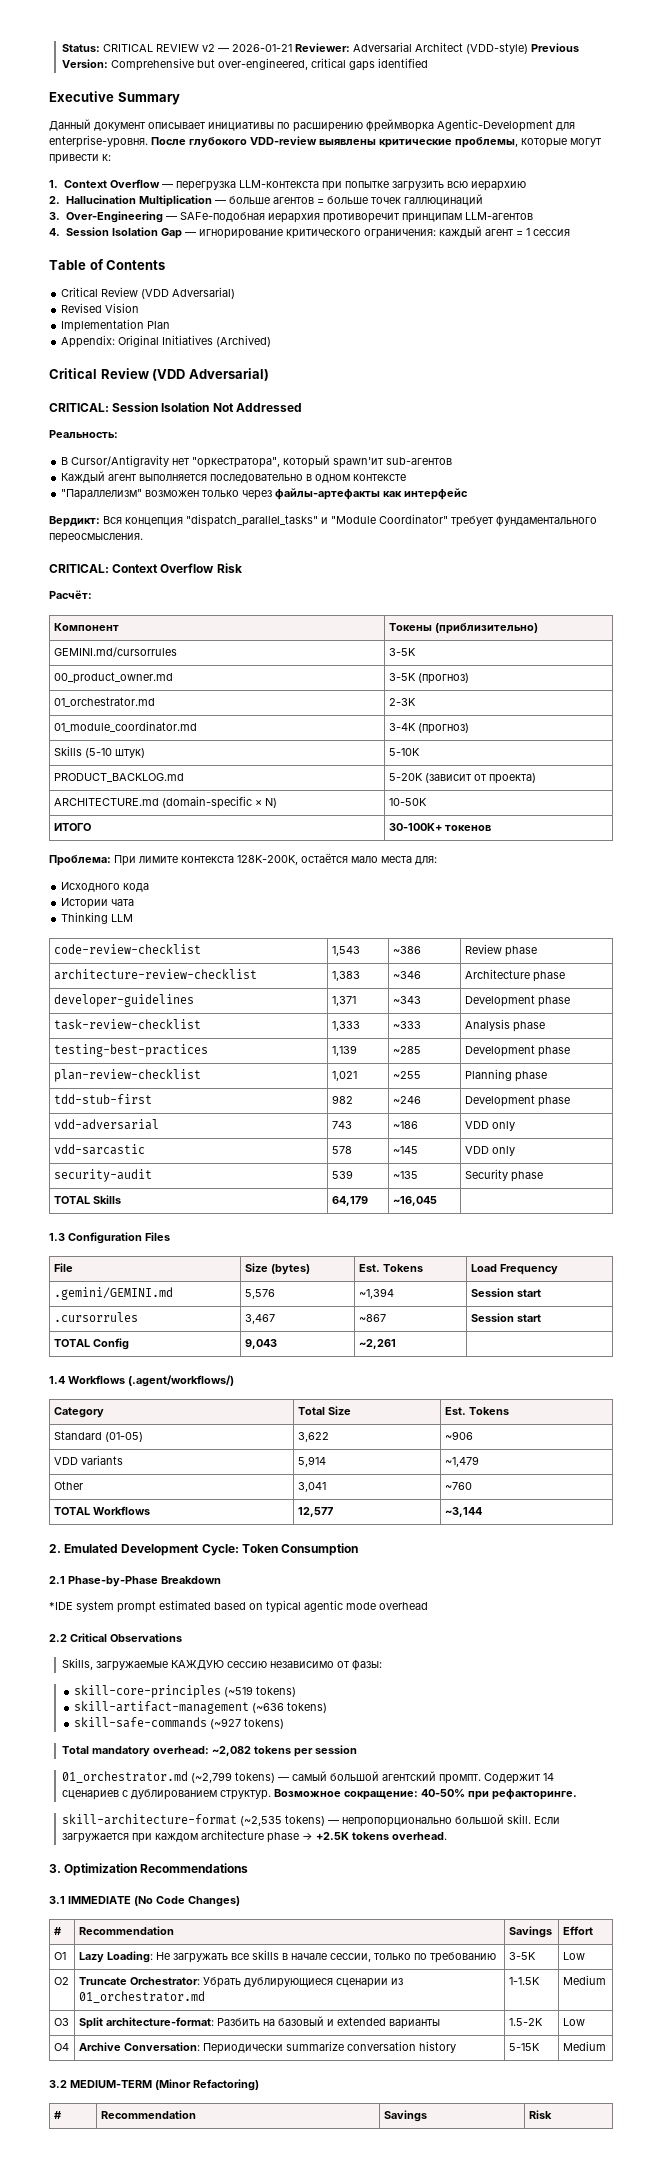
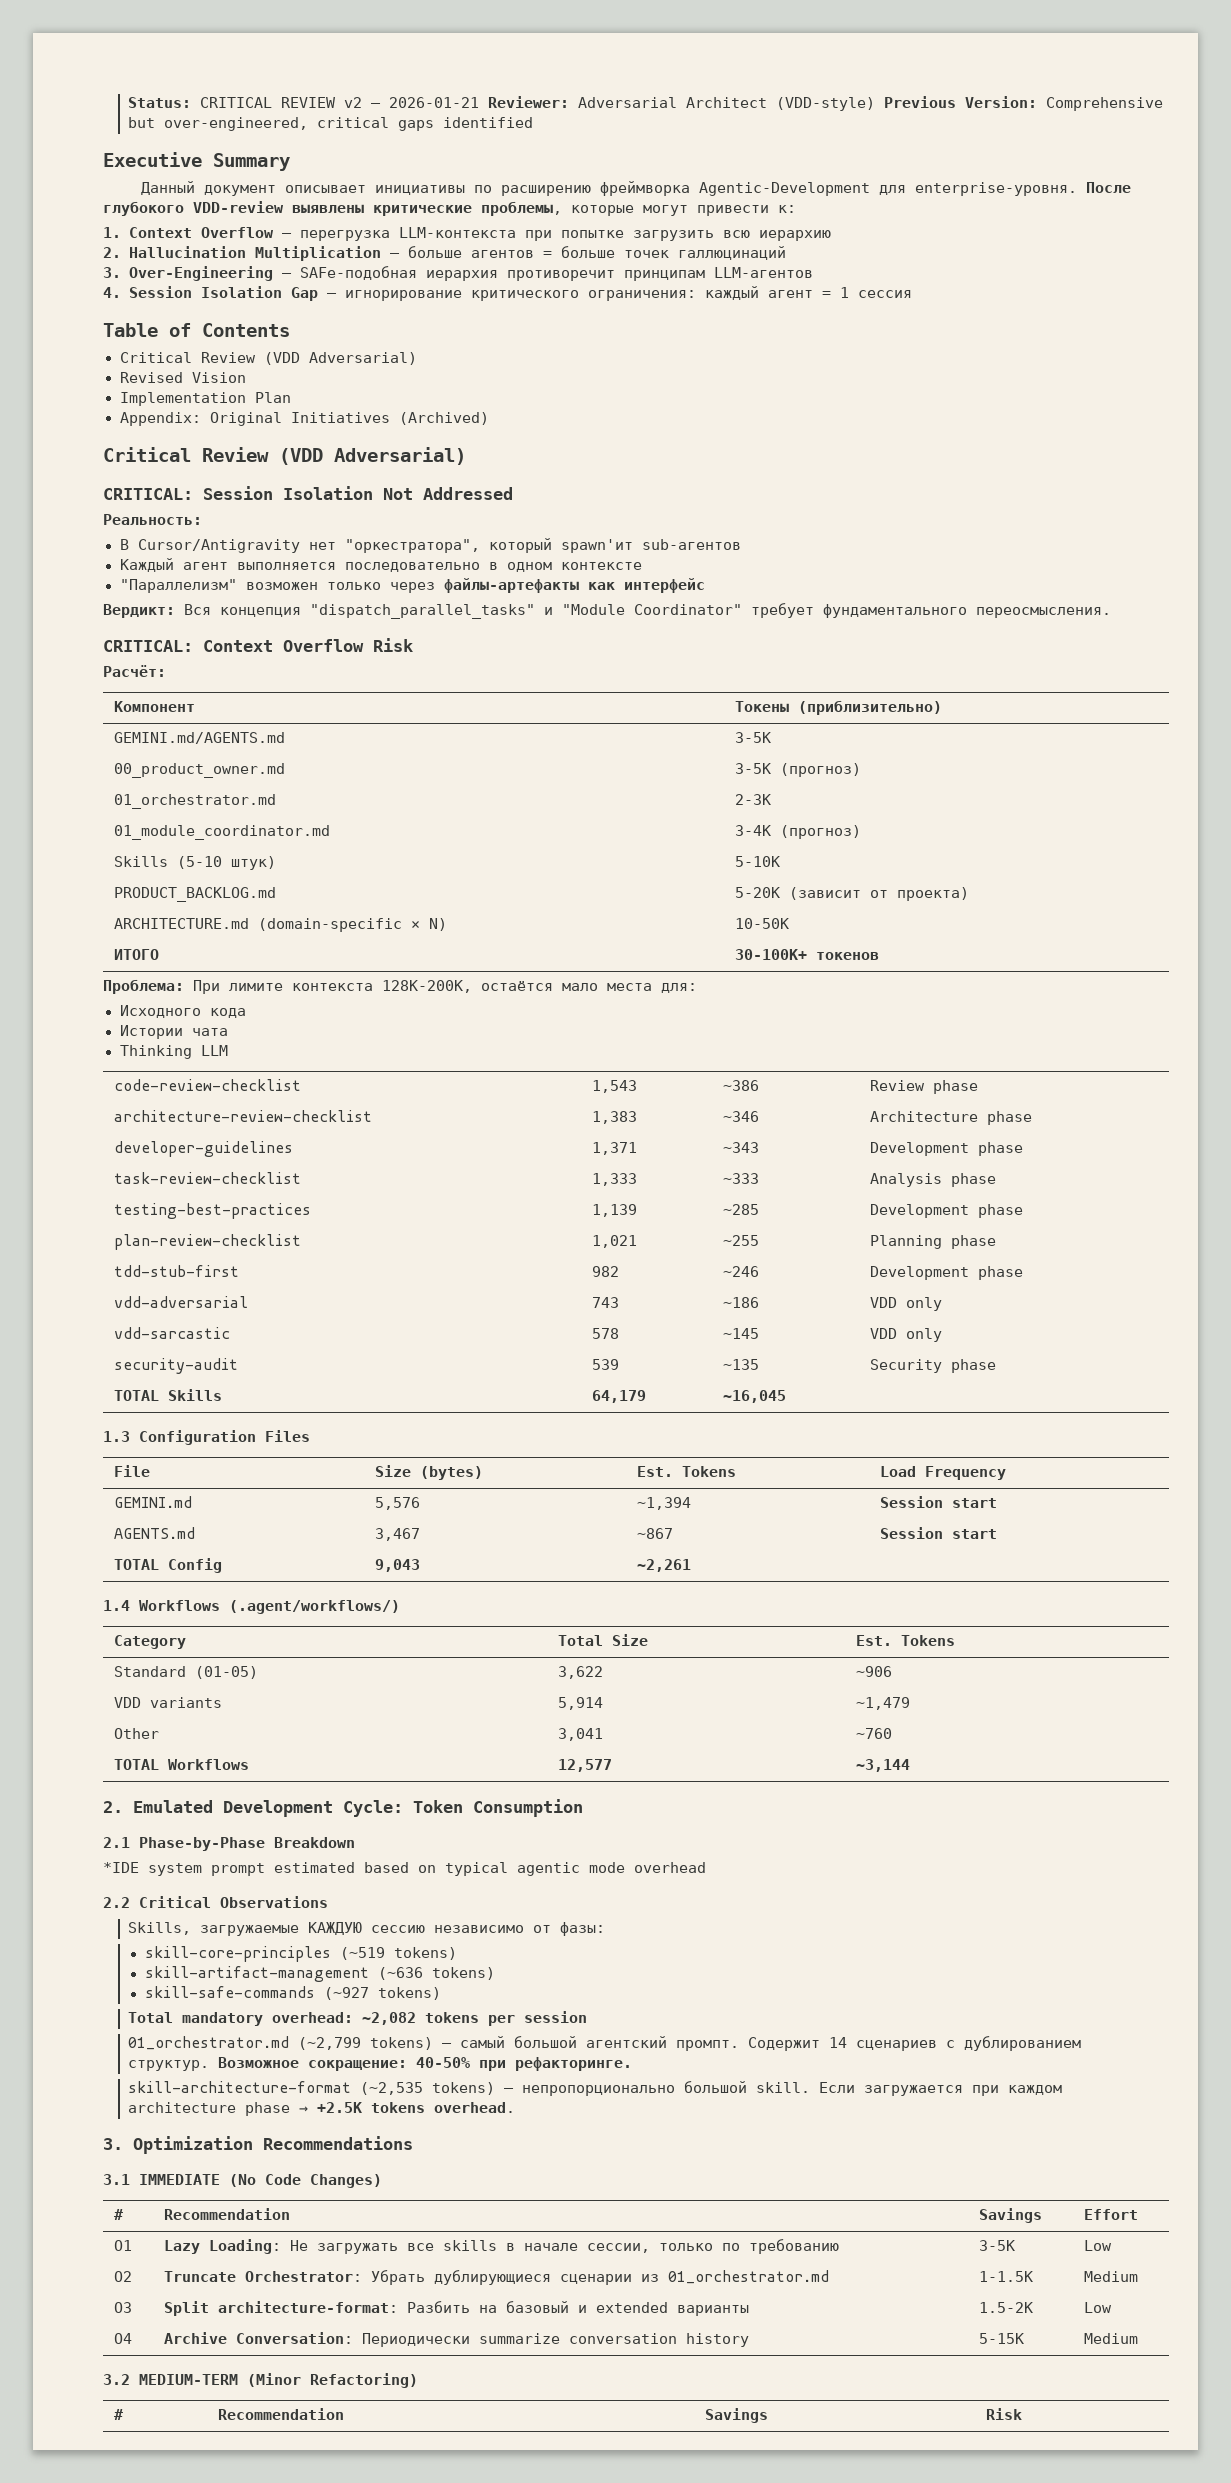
- GEMINI.md/cursorrules | 3-5K
+ GEMINI.md/AGENTS.md | 3-5K
- .gemini/GEMINI.md | 5,576 | ~1,394 | Session start
+ GEMINI.md | 5,576 | ~1,394 | Session start
- .cursorrules | 3,467 | ~867 | Session start
+ AGENTS.md | 3,467 | ~867 | Session start

